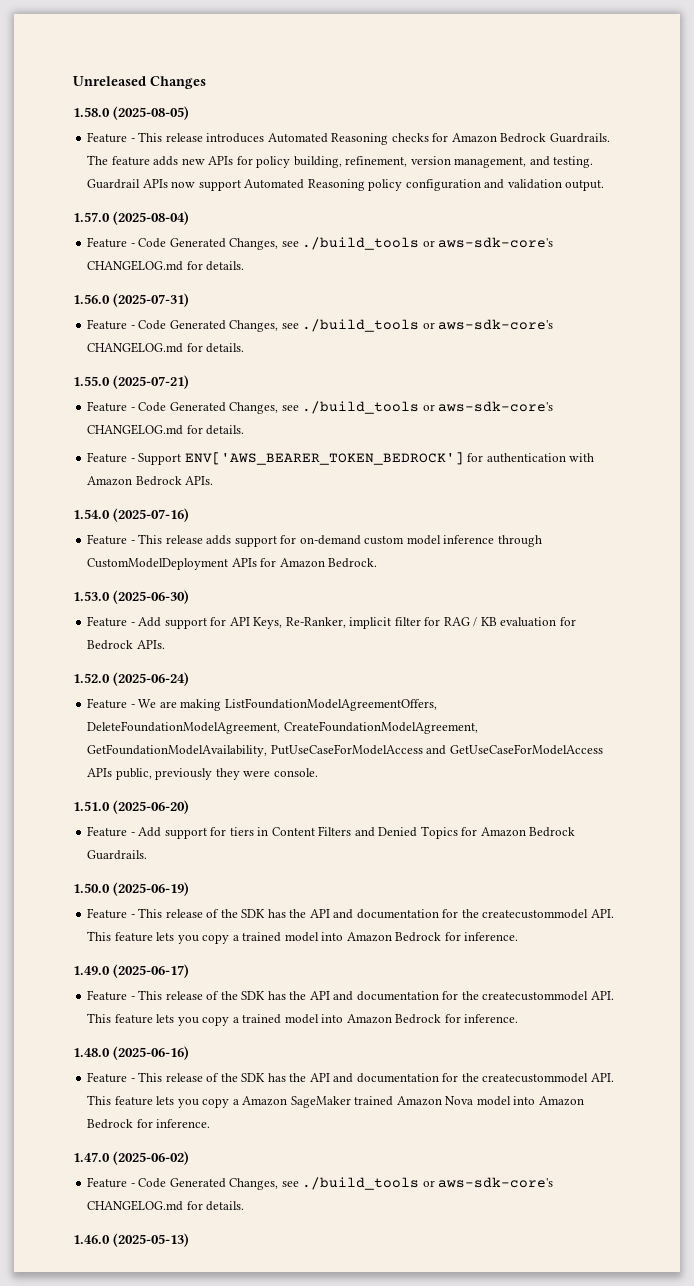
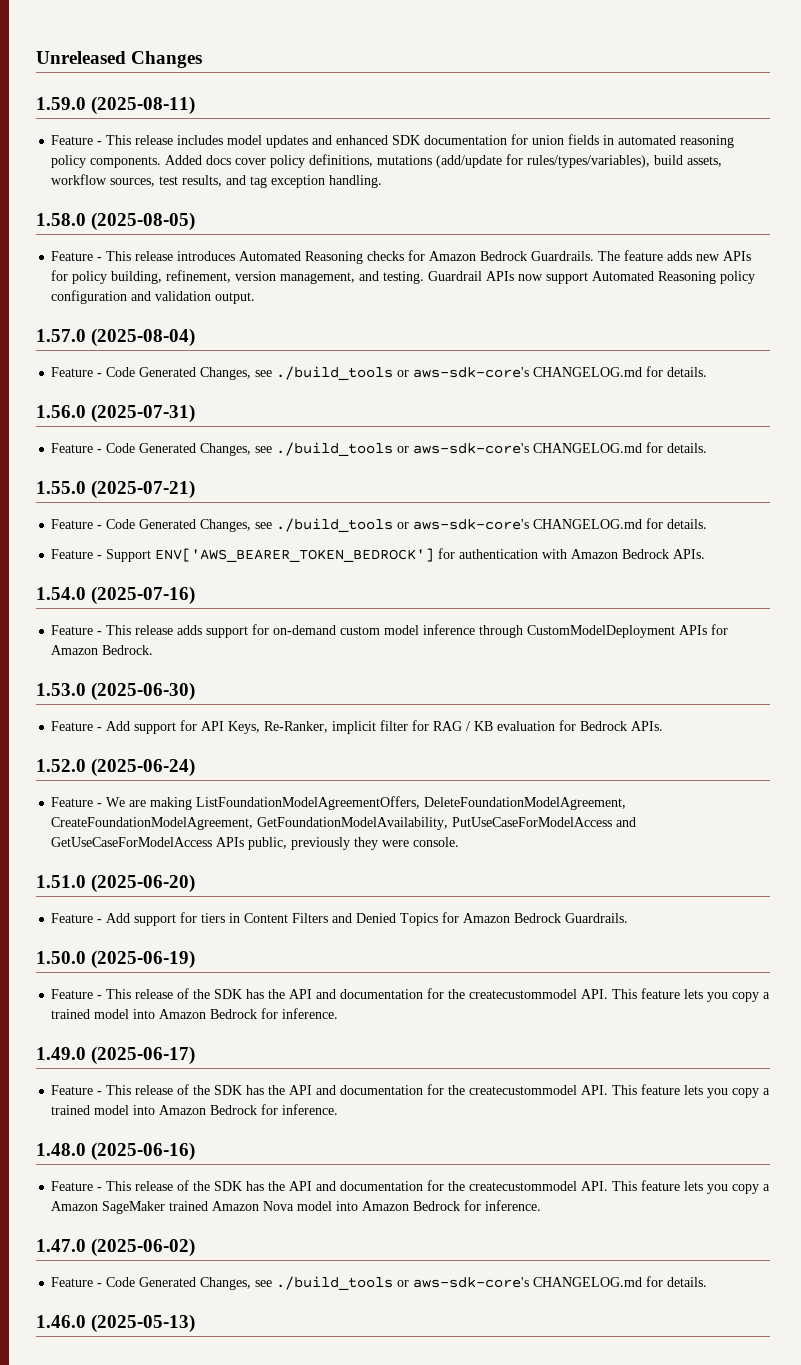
+ 1.59.0 (2025-08-11)
+ Feature - This release includes model updates and enhanced SDK documentation for union fields in automated reasoning policy components. Added docs cover policy definitions, mutations (add/update for rules/types/variables), build assets, workflow sources, test results, and tag exception handling.

